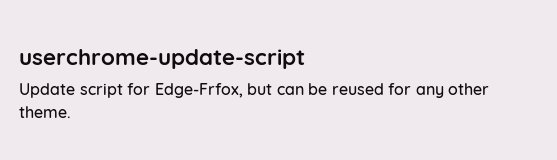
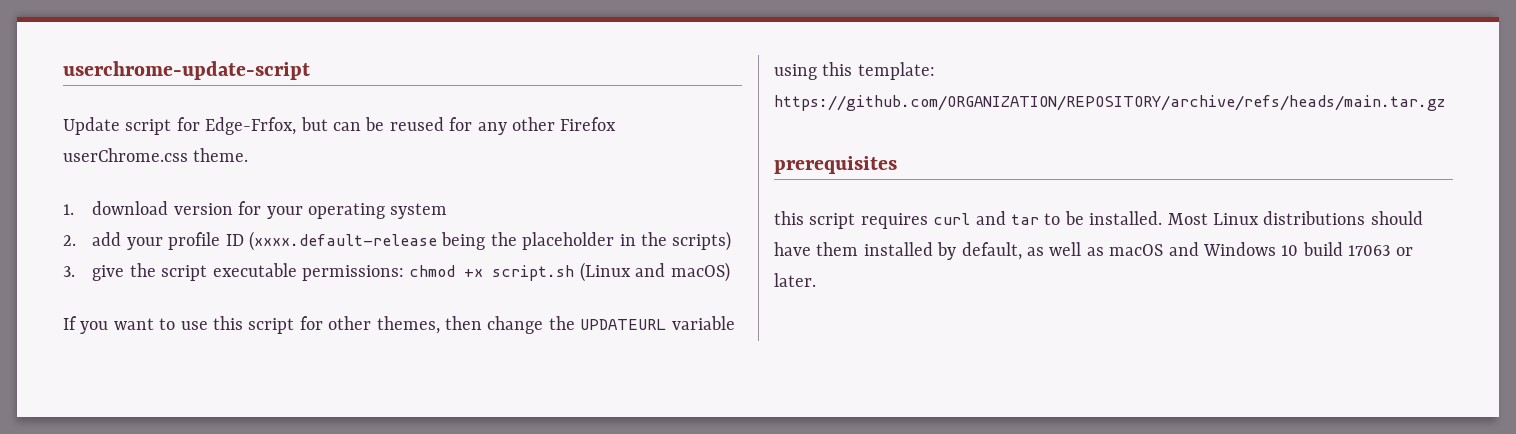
- Update script for Edge-Frfox, but can be reused for any other theme.
+ Update script for Edge-Frfox, but can be reused for any other Firefox userChrome.css theme.
+ 1. download version for your operating system
+ 2. add your profile ID (xxxx.default-release being the placeholder in the scripts)
+ 3. give the script executable permissions: chmod +x script.sh (Linux and macOS)
+ If you want to use this script for other themes, then change the UPDATEURL variable using this template: https://github.com/ORGANIZATION/REPOSITORY/archive/refs/heads/main.tar.gz
+ prerequisites
+ this script requires curl and tar to be installed. Most Linux distributions should have them installed by default, as well as macOS and Windows 10 build 17063 or later.

